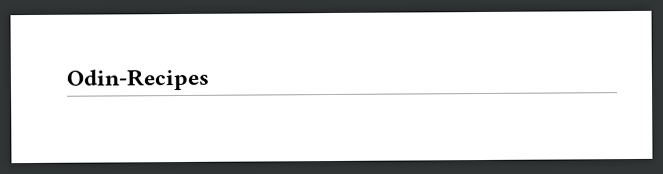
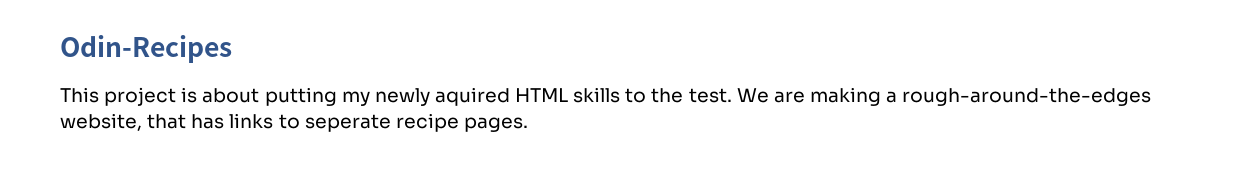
+ This project is about putting my newly aquired HTML skills to the test. We are making a rough-around-the-edges website, that has links to seperate recipe pages.

